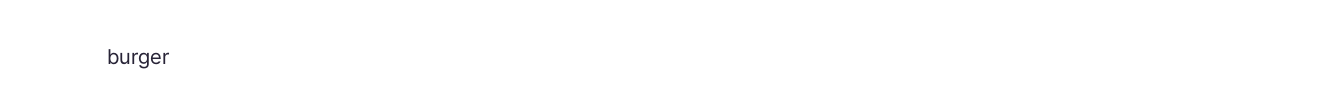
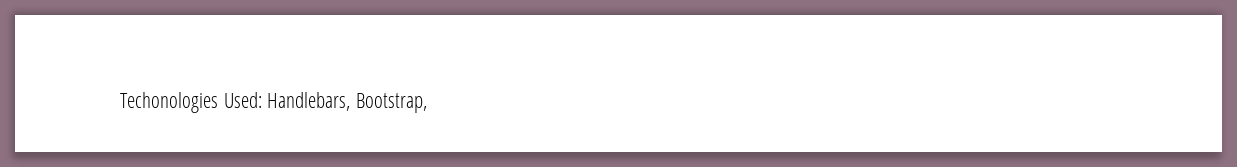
- burger
+ Techonologies Used: Handlebars, Bootstrap,

